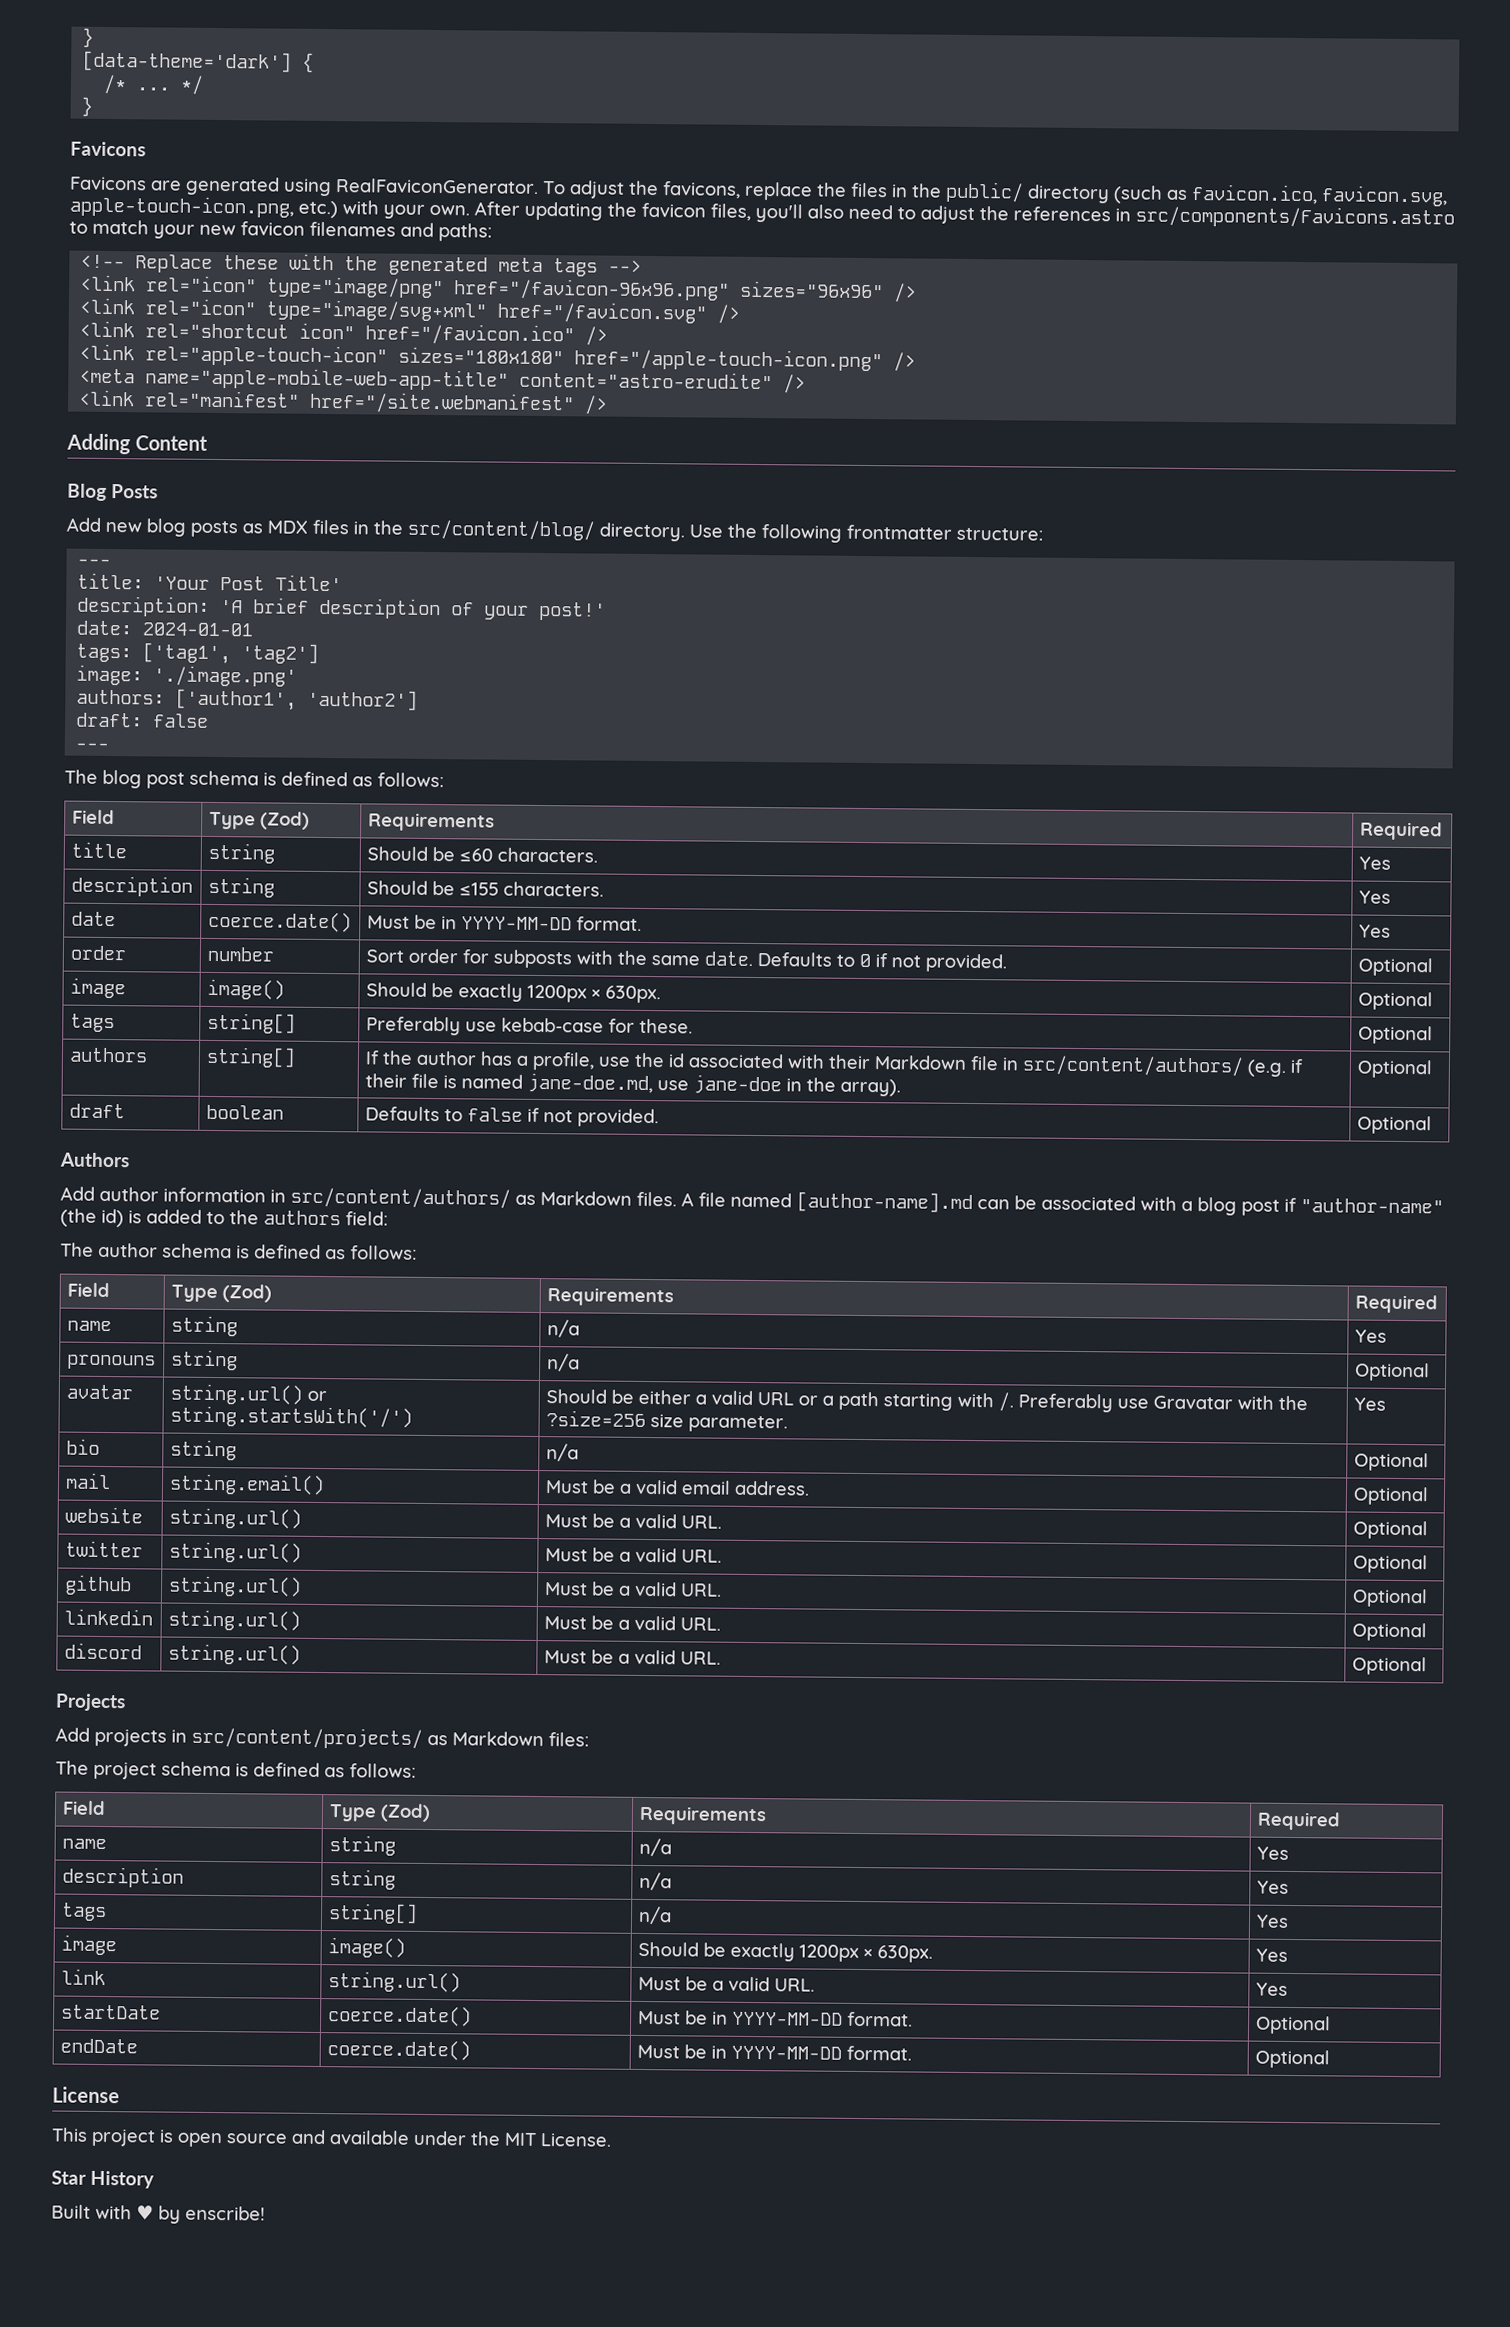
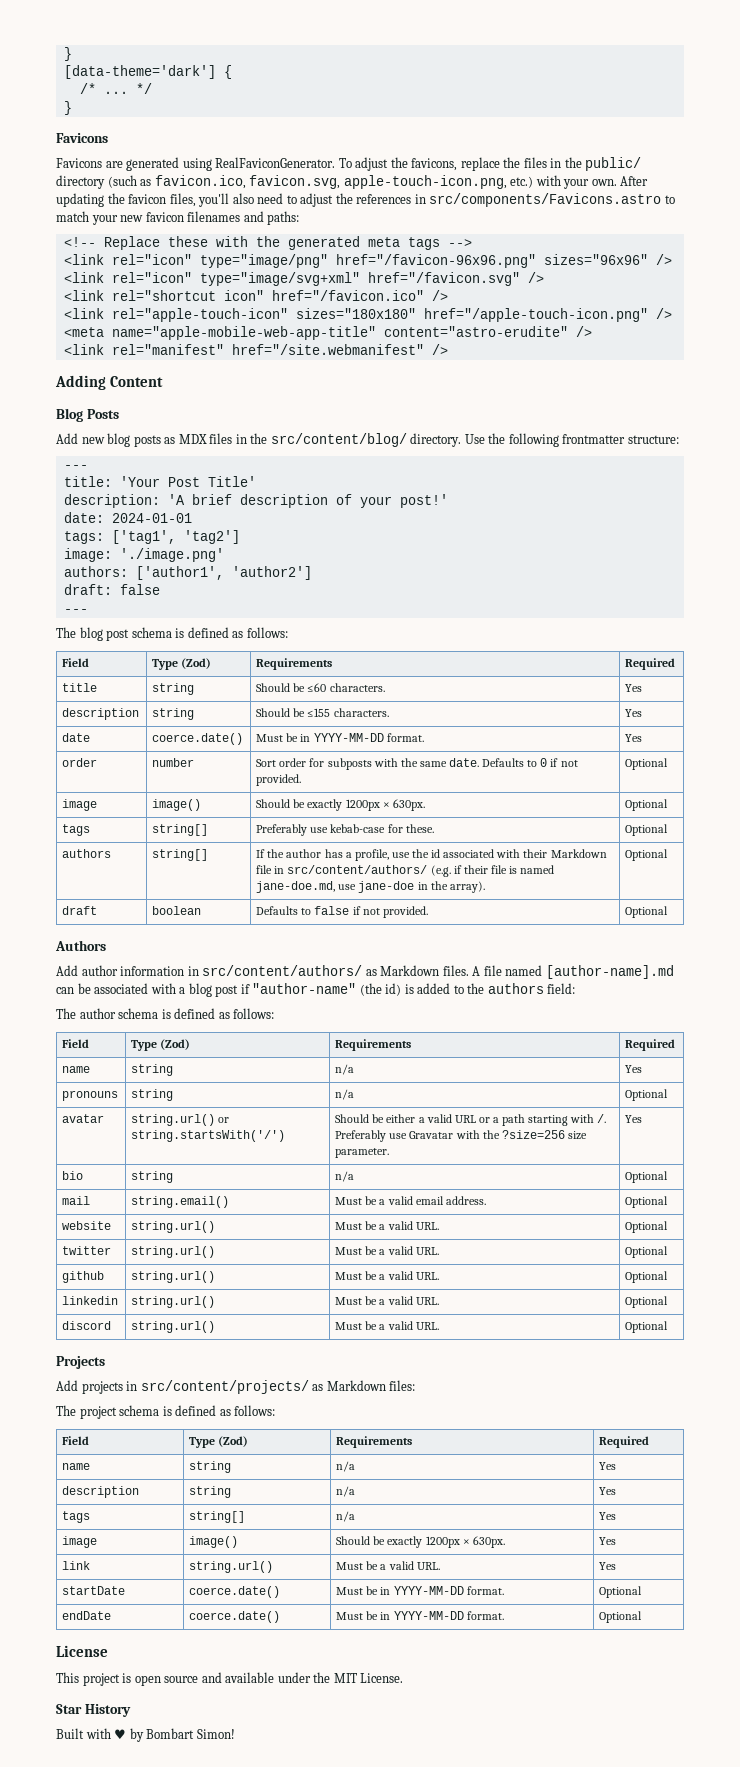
- Built with ♥ by enscribe!
+ Built with ♥ by Bombart Simon!

